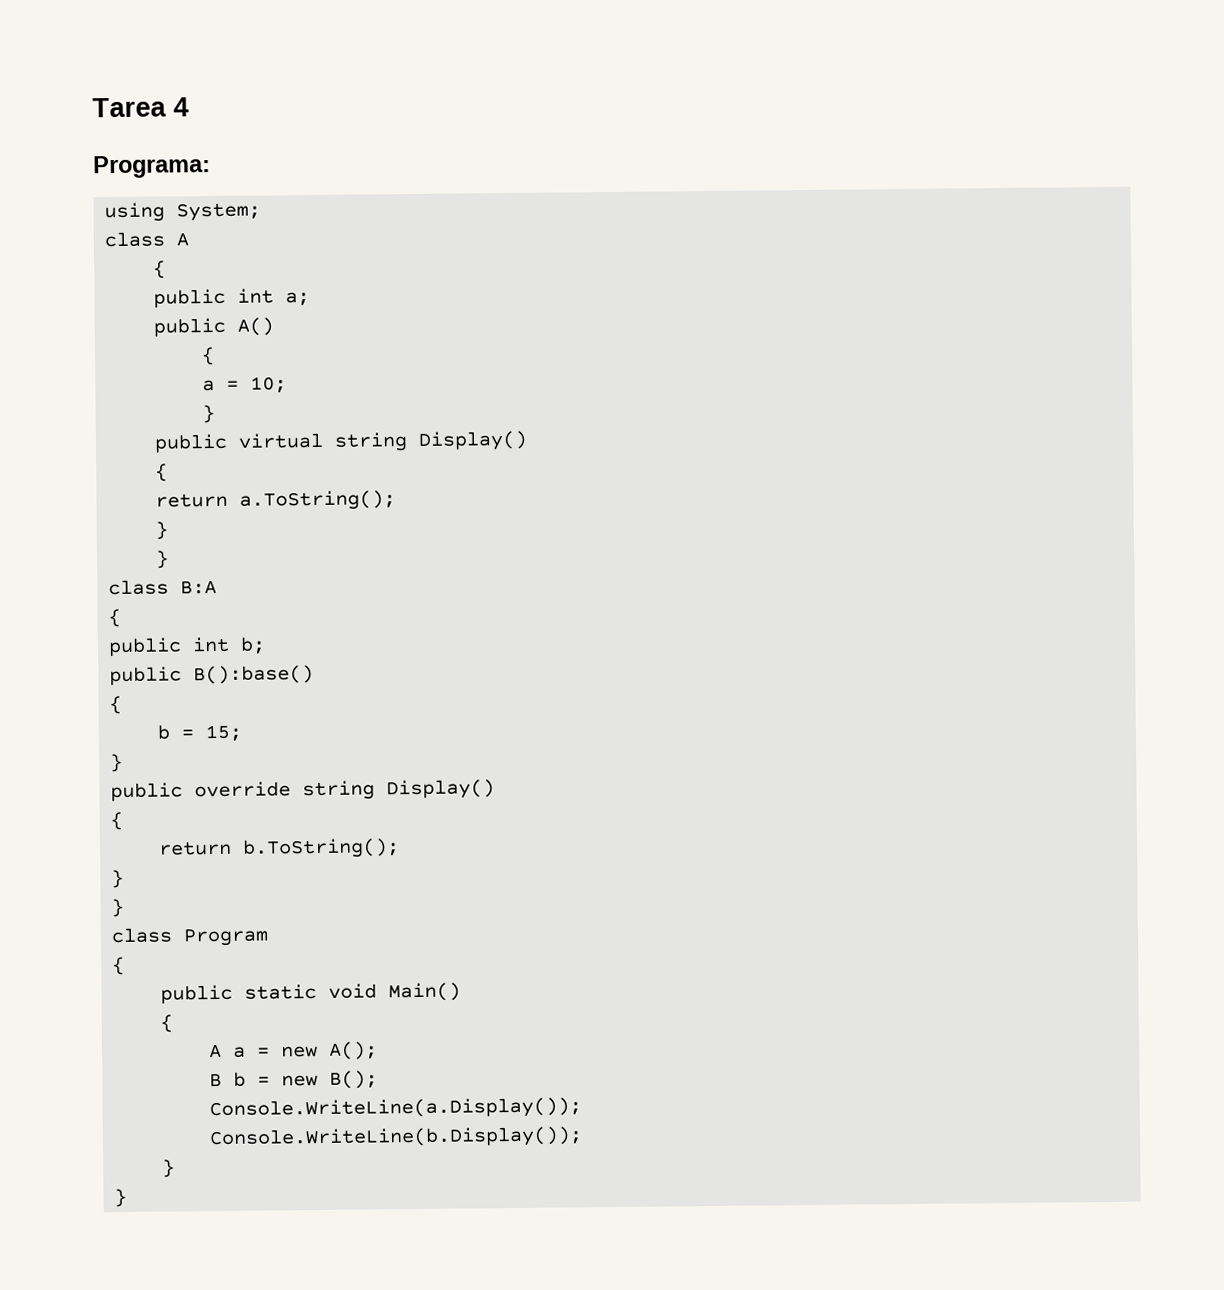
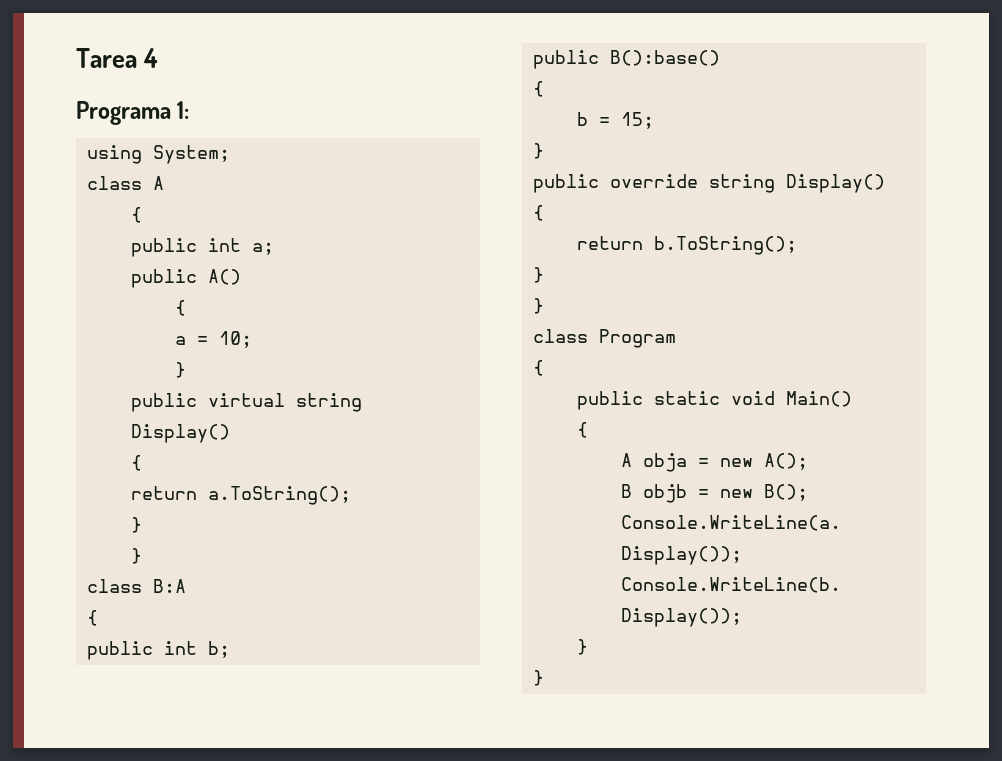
- Programa:
+ Programa 1:
- A a = new A();
+ A obja = new A();
- B b = new B();
+ B objb = new B();

